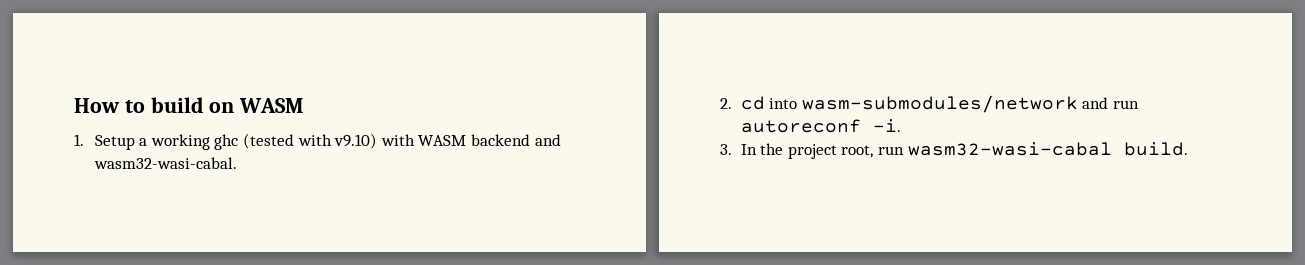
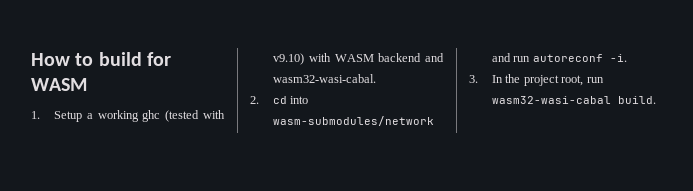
- How to build on WASM
+ How to build for WASM

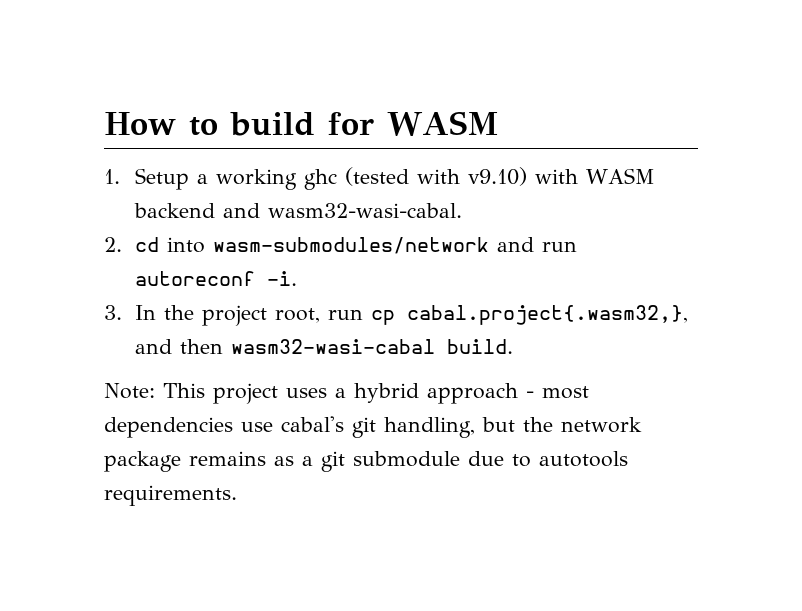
- 3. In the project root, run wasm32-wasi-cabal build.
+ 3. In the project root, run cp cabal.project{.wasm32,}, and then wasm32-wasi-cabal build.
+ Note: This project uses a hybrid approach - most dependencies use cabal's git handling, but the network package remains as a git submodule due to autotools requirements.

